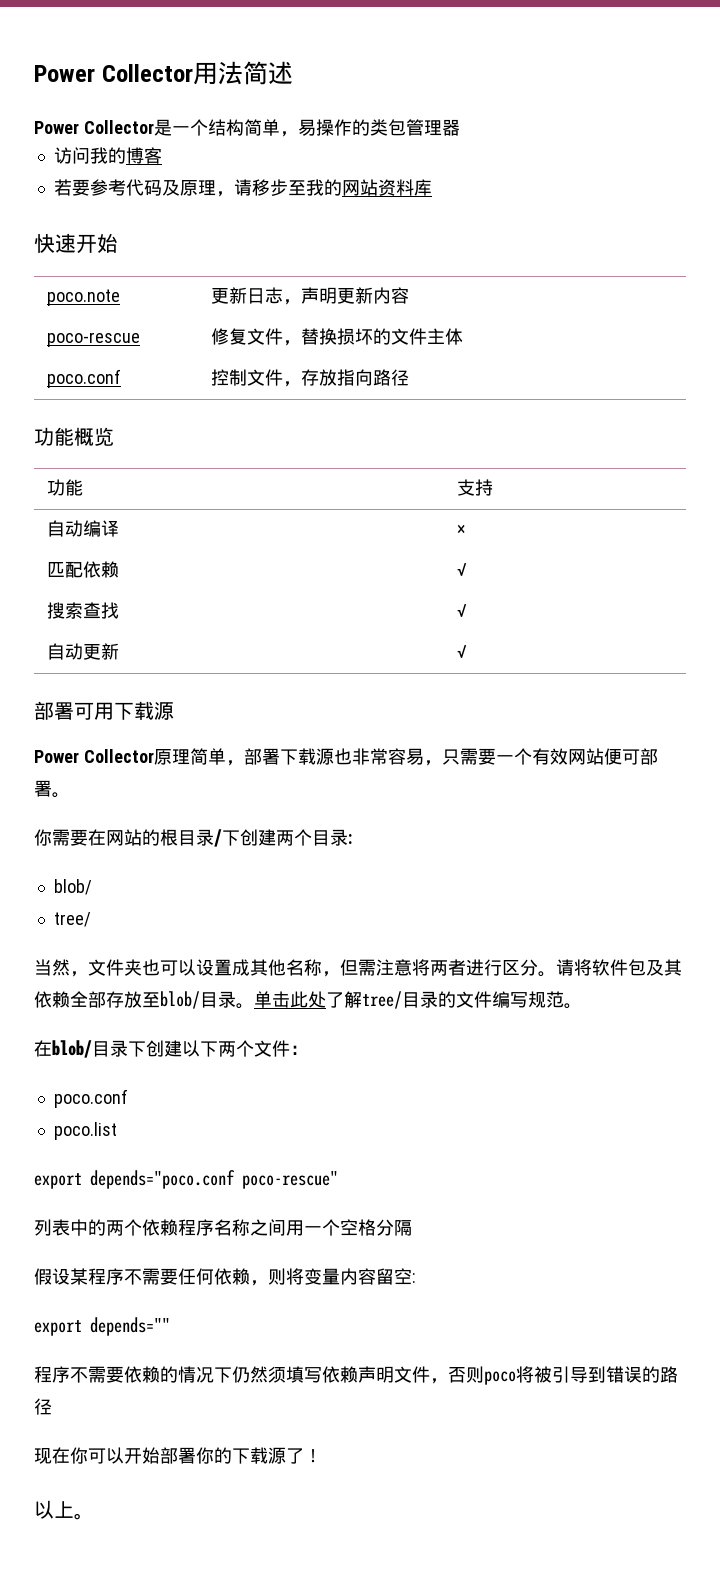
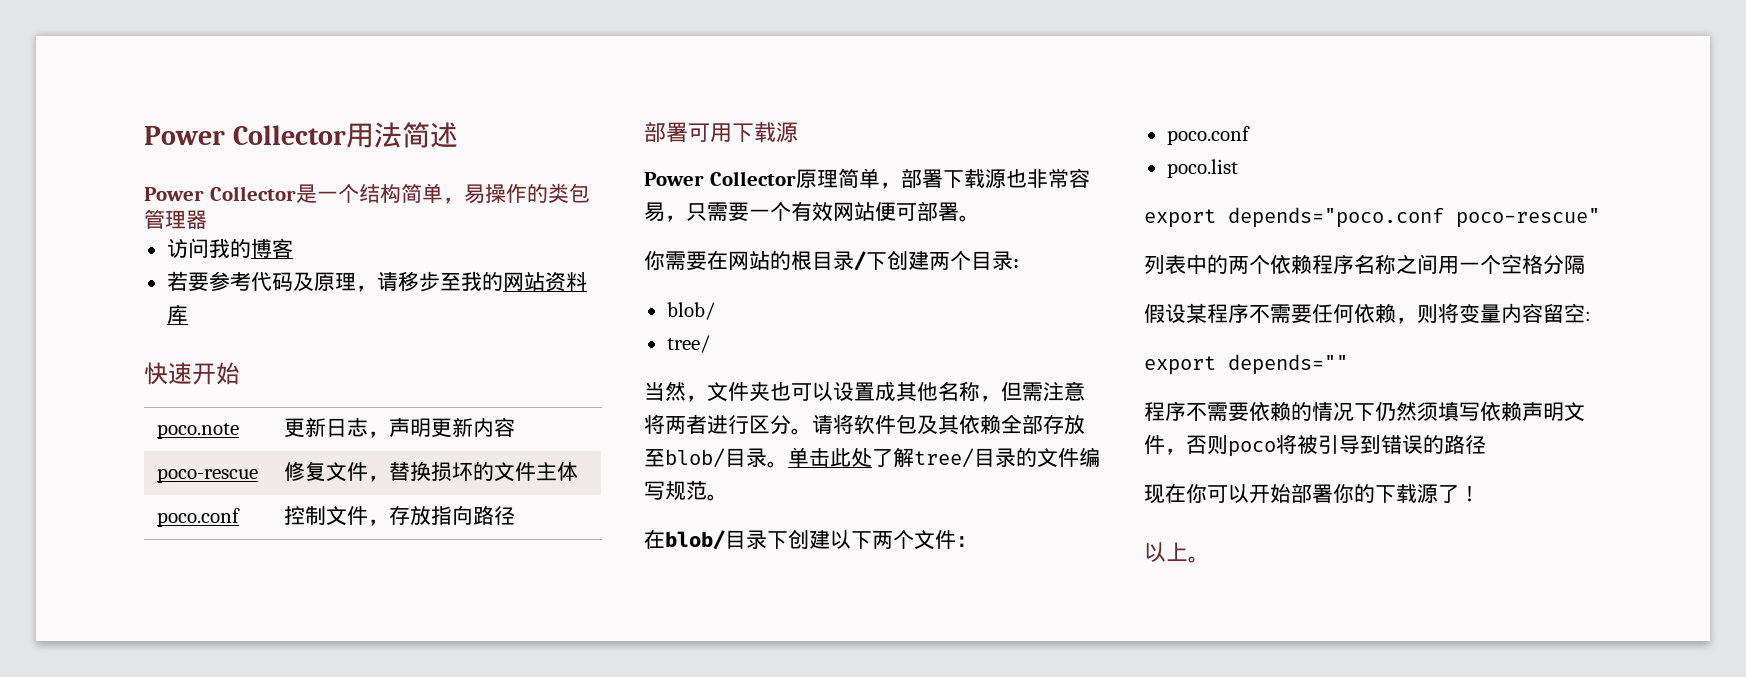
- 功能概览
- 功能 | 支持
- 自动编译 | ×
- 匹配依赖 | √
- 搜索查找 | √
- 自动更新 | √

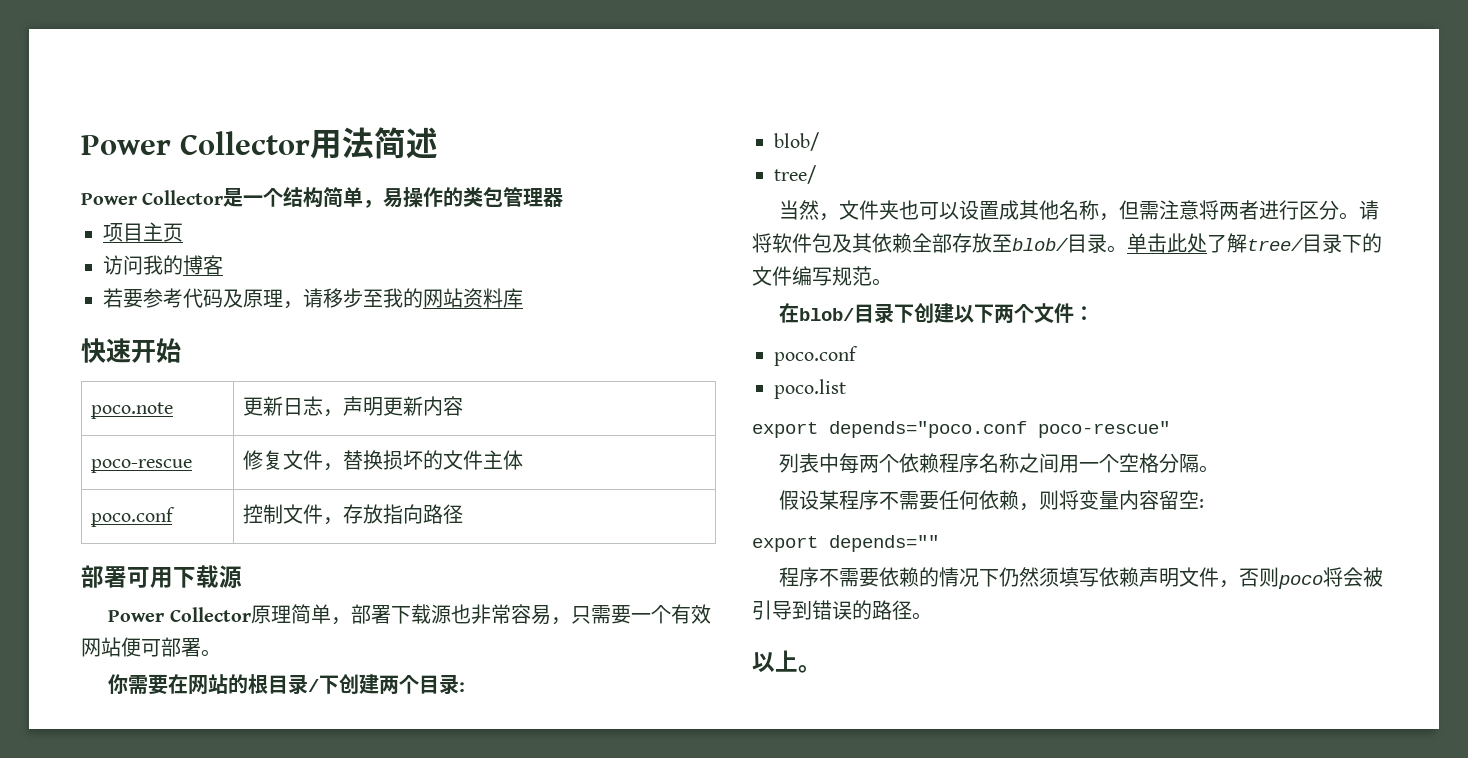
+ 项目主页
- 单击此处了解tree/目录的文件编写规范。
+ 单击此处了解tree/目录下的文件编写规范。
- 列表中的两个依赖程序名称之间用一个空格分隔
+ 列表中每两个依赖程序名称之间用一个空格分隔。
- 程序不需要依赖的情况下仍然须填写依赖声明文件，否则poco将被引导到错误的路径
- 现在你可以开始部署你的下载源了！
+ 程序不需要依赖的情况下仍然须填写依赖声明文件，否则poco将会被引导到错误的路径。

